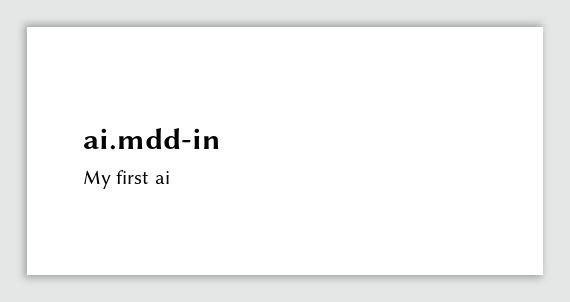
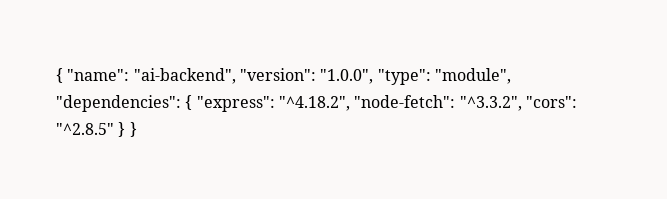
- ai.mdd-in
- My first ai
+ { "name": "ai-backend", "version": "1.0.0", "type": "module", "dependencies": { "express": "^4.18.2", "node-fetch": "^3.3.2", "cors": "^2.8.5" } }

